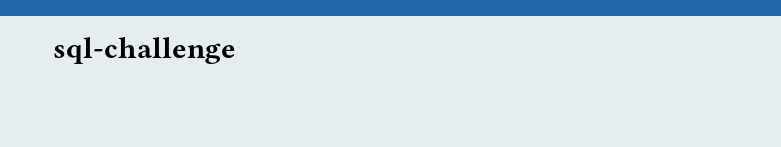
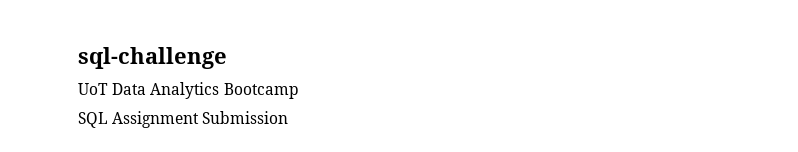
+ UoT Data Analytics Bootcamp
+ SQL Assignment Submission

